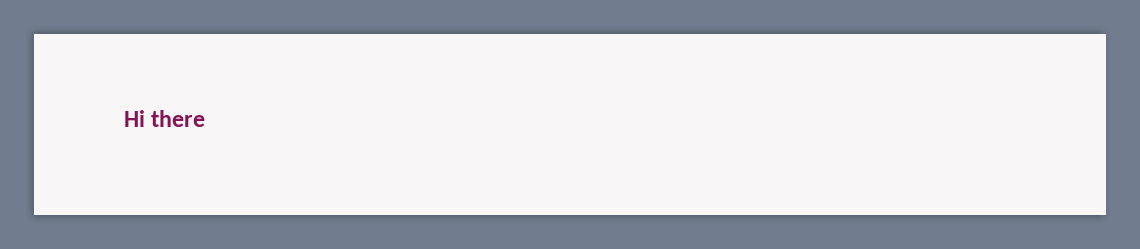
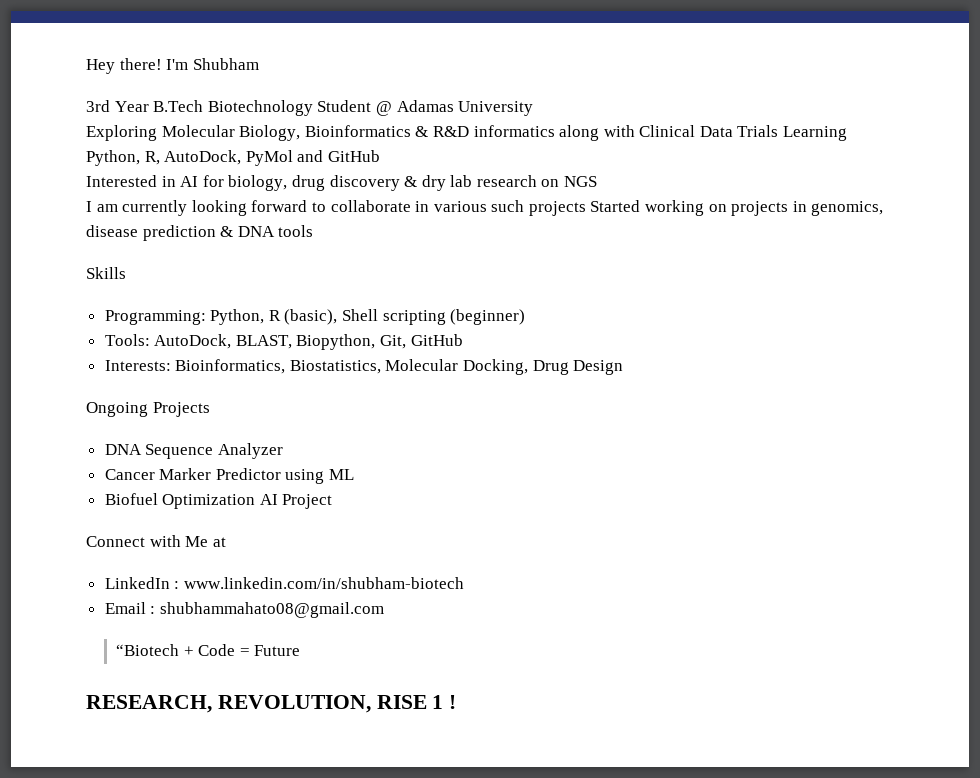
- Hi there
+ Hey there! I'm Shubham
+ 3rd Year B.Tech Biotechnology Student @ Adamas University
+ Exploring Molecular Biology, Bioinformatics & R&D informatics along with Clinical Data Trials Learning Python, R, AutoDock, PyMol and GitHub
+ Interested in AI for biology, drug discovery & dry lab research on NGS
+ I am currently looking forward to collaborate in various such projects Started working on projects in genomics, disease prediction & DNA tools
+ Skills
+ Programming: Python, R (basic), Shell scripting (beginner)
+ Tools: AutoDock, BLAST, Biopython, Git, GitHub
+ Interests: Bioinformatics, Biostatistics, Molecular Docking, Drug Design
+ Ongoing Projects
+ DNA Sequence Analyzer
+ Cancer Marker Predictor using ML
+ Biofuel Optimization AI Project
+ Connect with Me at
+ LinkedIn : www.linkedin.com/in/shubham-biotech
+ Email : shubhammahato08@gmail.com
+ “Biotech + Code = Future
+ RESEARCH, REVOLUTION, RISE 1 !

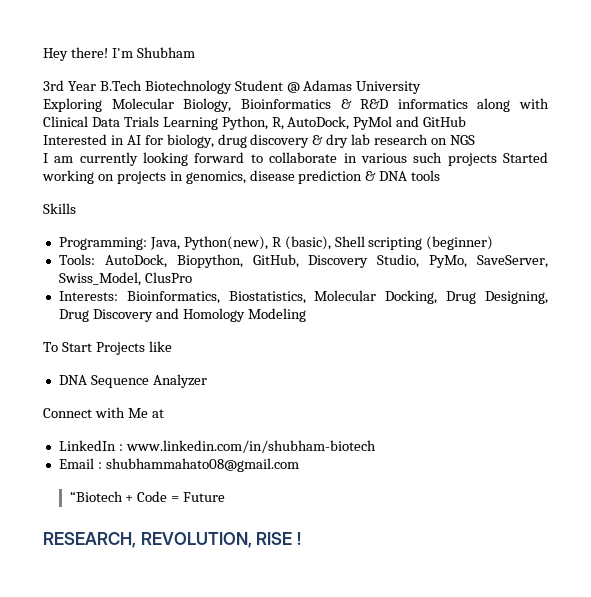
- Programming: Python, R (basic), Shell scripting (beginner)
+ Programming: Java, Python(new), R (basic), Shell scripting (beginner)
- Tools: AutoDock, BLAST, Biopython, Git, GitHub
+ Tools: AutoDock, Biopython, GitHub, Discovery Studio, PyMo, SaveServer, Swiss_Model, ClusPro
- Interests: Bioinformatics, Biostatistics, Molecular Docking, Drug Design
- Ongoing Projects
+ Interests: Bioinformatics, Biostatistics, Molecular Docking, Drug Designing, Drug Discovery and Homology Modeling
+ To Start Projects like
- Cancer Marker Predictor using ML
- Biofuel Optimization AI Project
- RESEARCH, REVOLUTION, RISE 1 !
+ RESEARCH, REVOLUTION, RISE !

